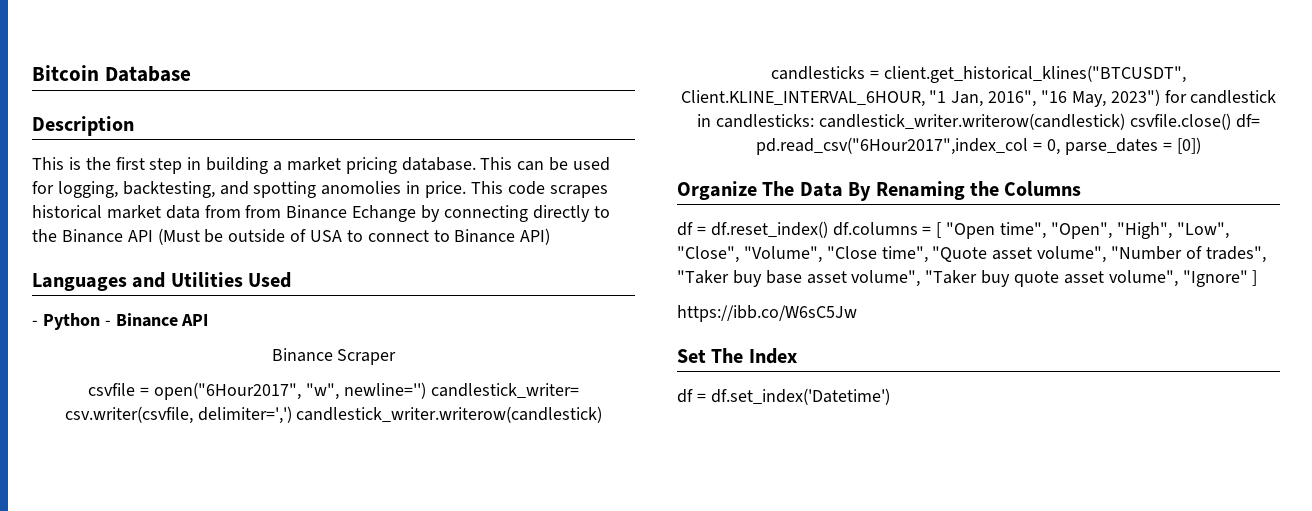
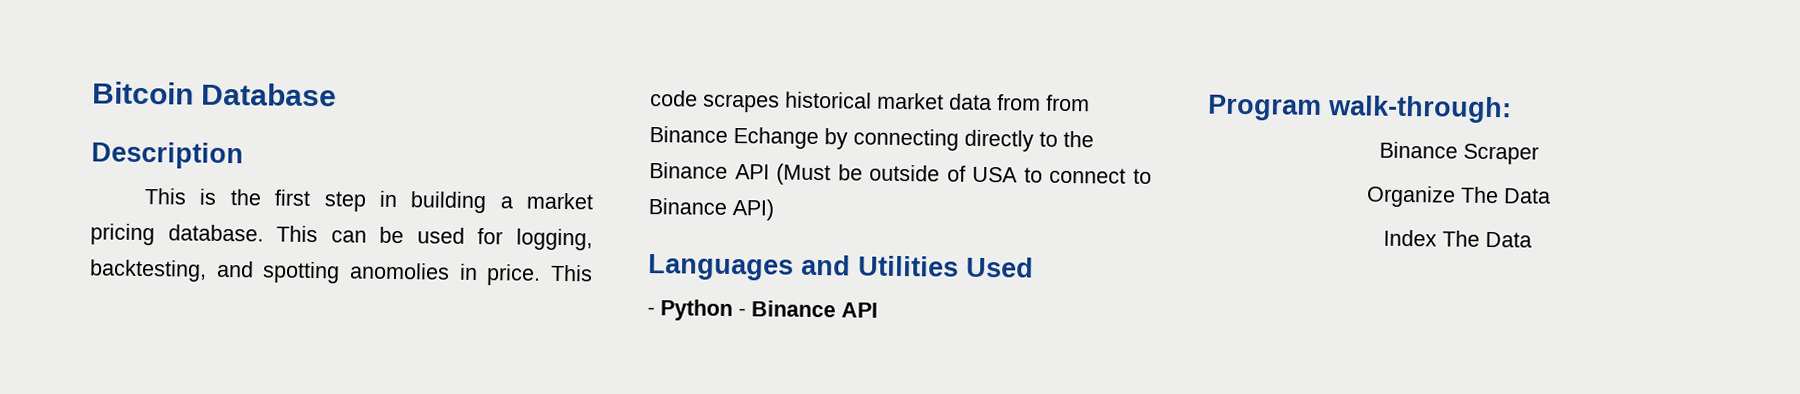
+ Program walk-through:
- csvfile = open("6Hour2017", "w", newline='') candlestick_writer= csv.writer(csvfile, delimiter=',') candlestick_writer.writerow(candlestick) candlesticks = client.get_historical_klines("BTCUSDT", Client.KLINE_INTERVAL_6HOUR, "1 Jan, 2016", "16 May, 2023") for candlestick in candlesticks: candlestick_writer.writerow(candlestick) csvfile.close() df= pd.read_csv("6Hour2017",index_col = 0, parse_dates = [0])
- Organize The Data By Renaming the Columns
- df = df.reset_index() df.columns = [ "Open time", "Open", "High", "Low", "Close", "Volume", "Close time", "Quote asset volume", "Number of trades", "Taker buy base asset volume", "Taker buy quote asset volume", "Ignore" ]
- https://ibb.co/W6sC5Jw
- Set The Index
- df = df.set_index('Datetime')
+ Organize The Data
+ Index The Data

